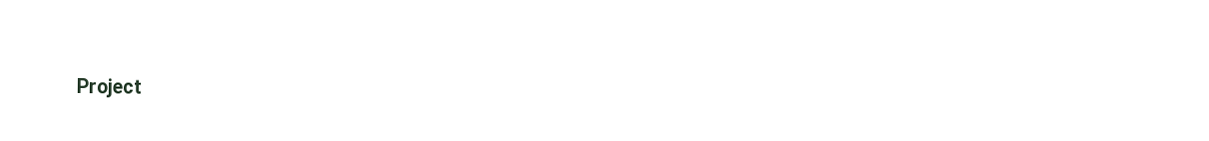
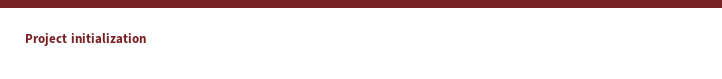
- Project
+ Project initialization

